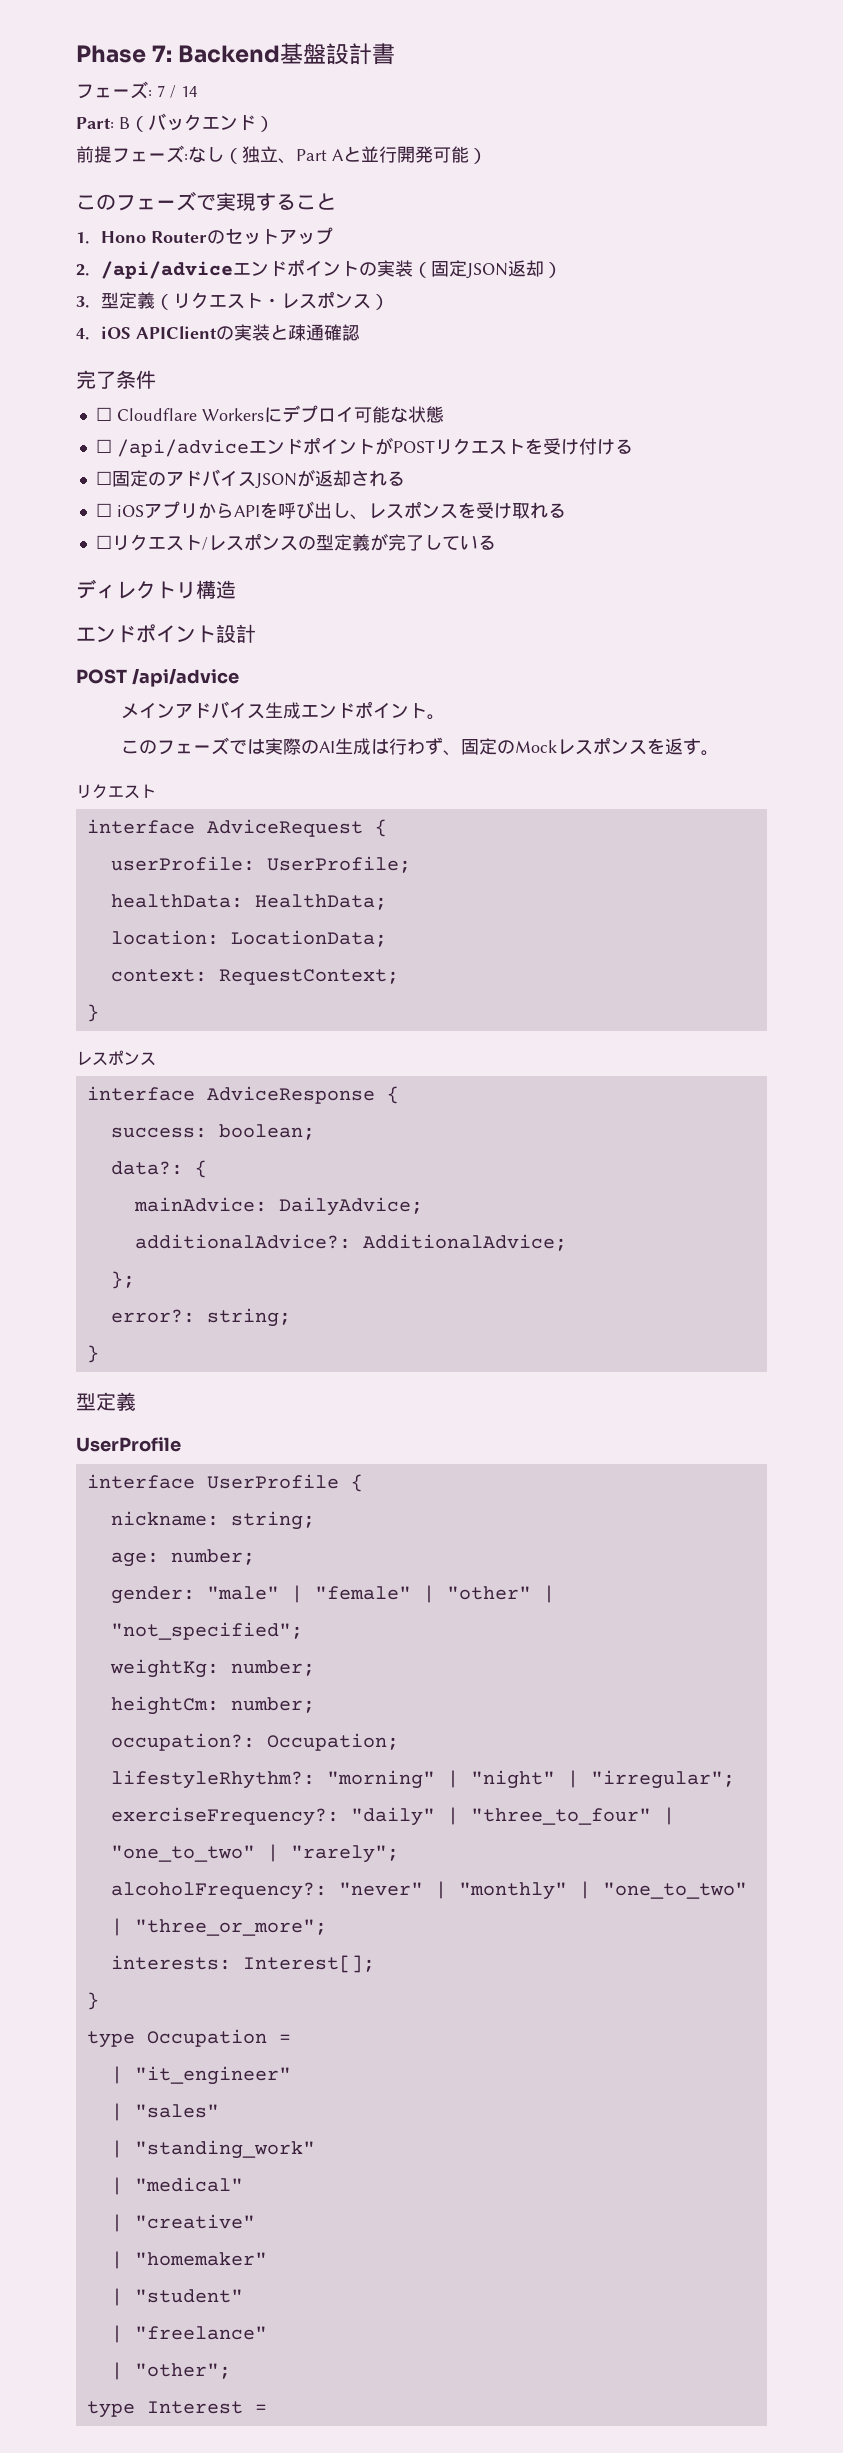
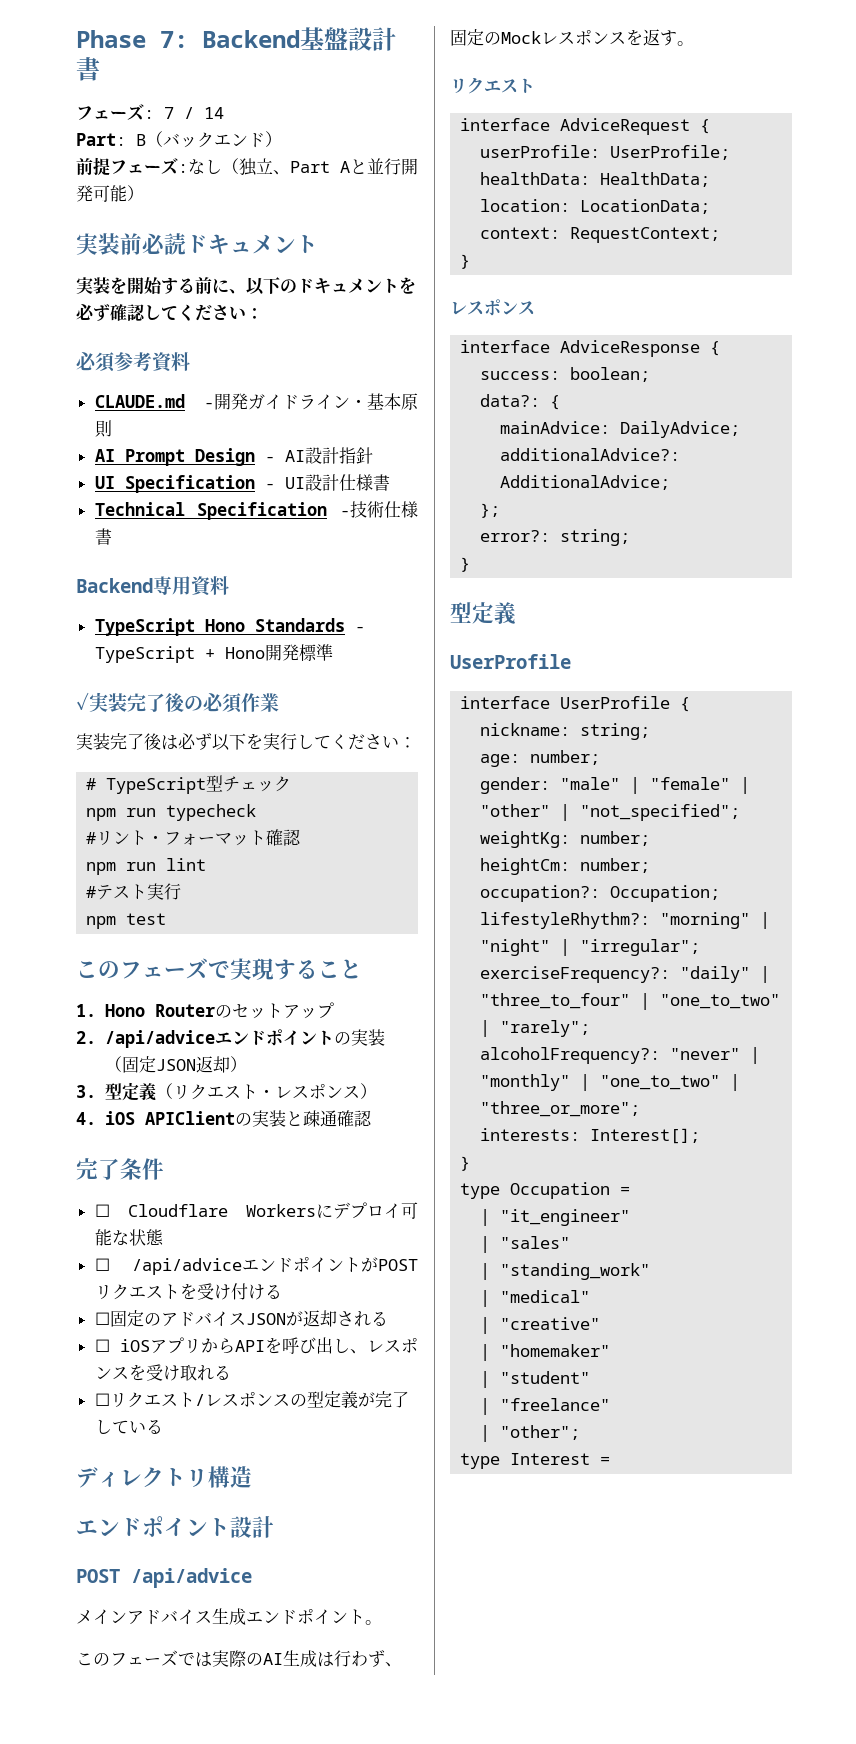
+ 実装前必読ドキュメント
+ 実装を開始する前に、以下のドキュメントを必ず確認してください：
+ 必須参考資料
+ CLAUDE.md -開発ガイドライン・基本原則
+ AI Prompt Design - AI設計指針
+ UI Specification - UI設計仕様書
+ Technical Specification -技術仕様書
+ Backend専用資料
+ TypeScript Hono Standards - TypeScript + Hono開発標準
+ ✓実装完了後の必須作業
+ 実装完了後は必ず以下を実行してください：
+ # TypeScript型チェック
+ npm run typecheck
+ #リント・フォーマット確認
+ npm run lint
+ #テスト実行
+ npm test

